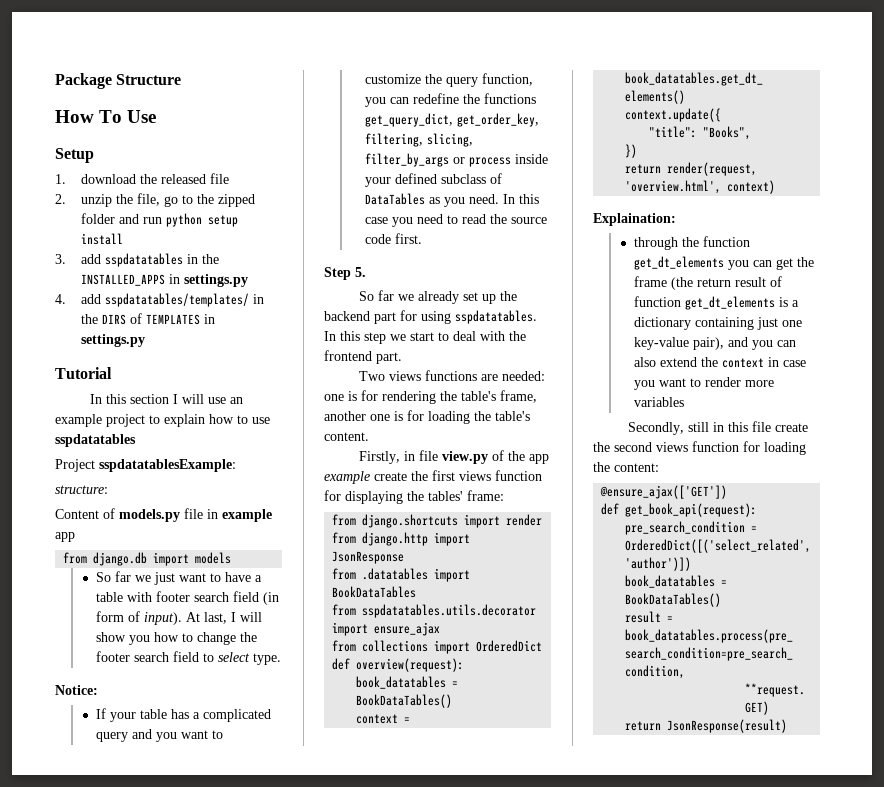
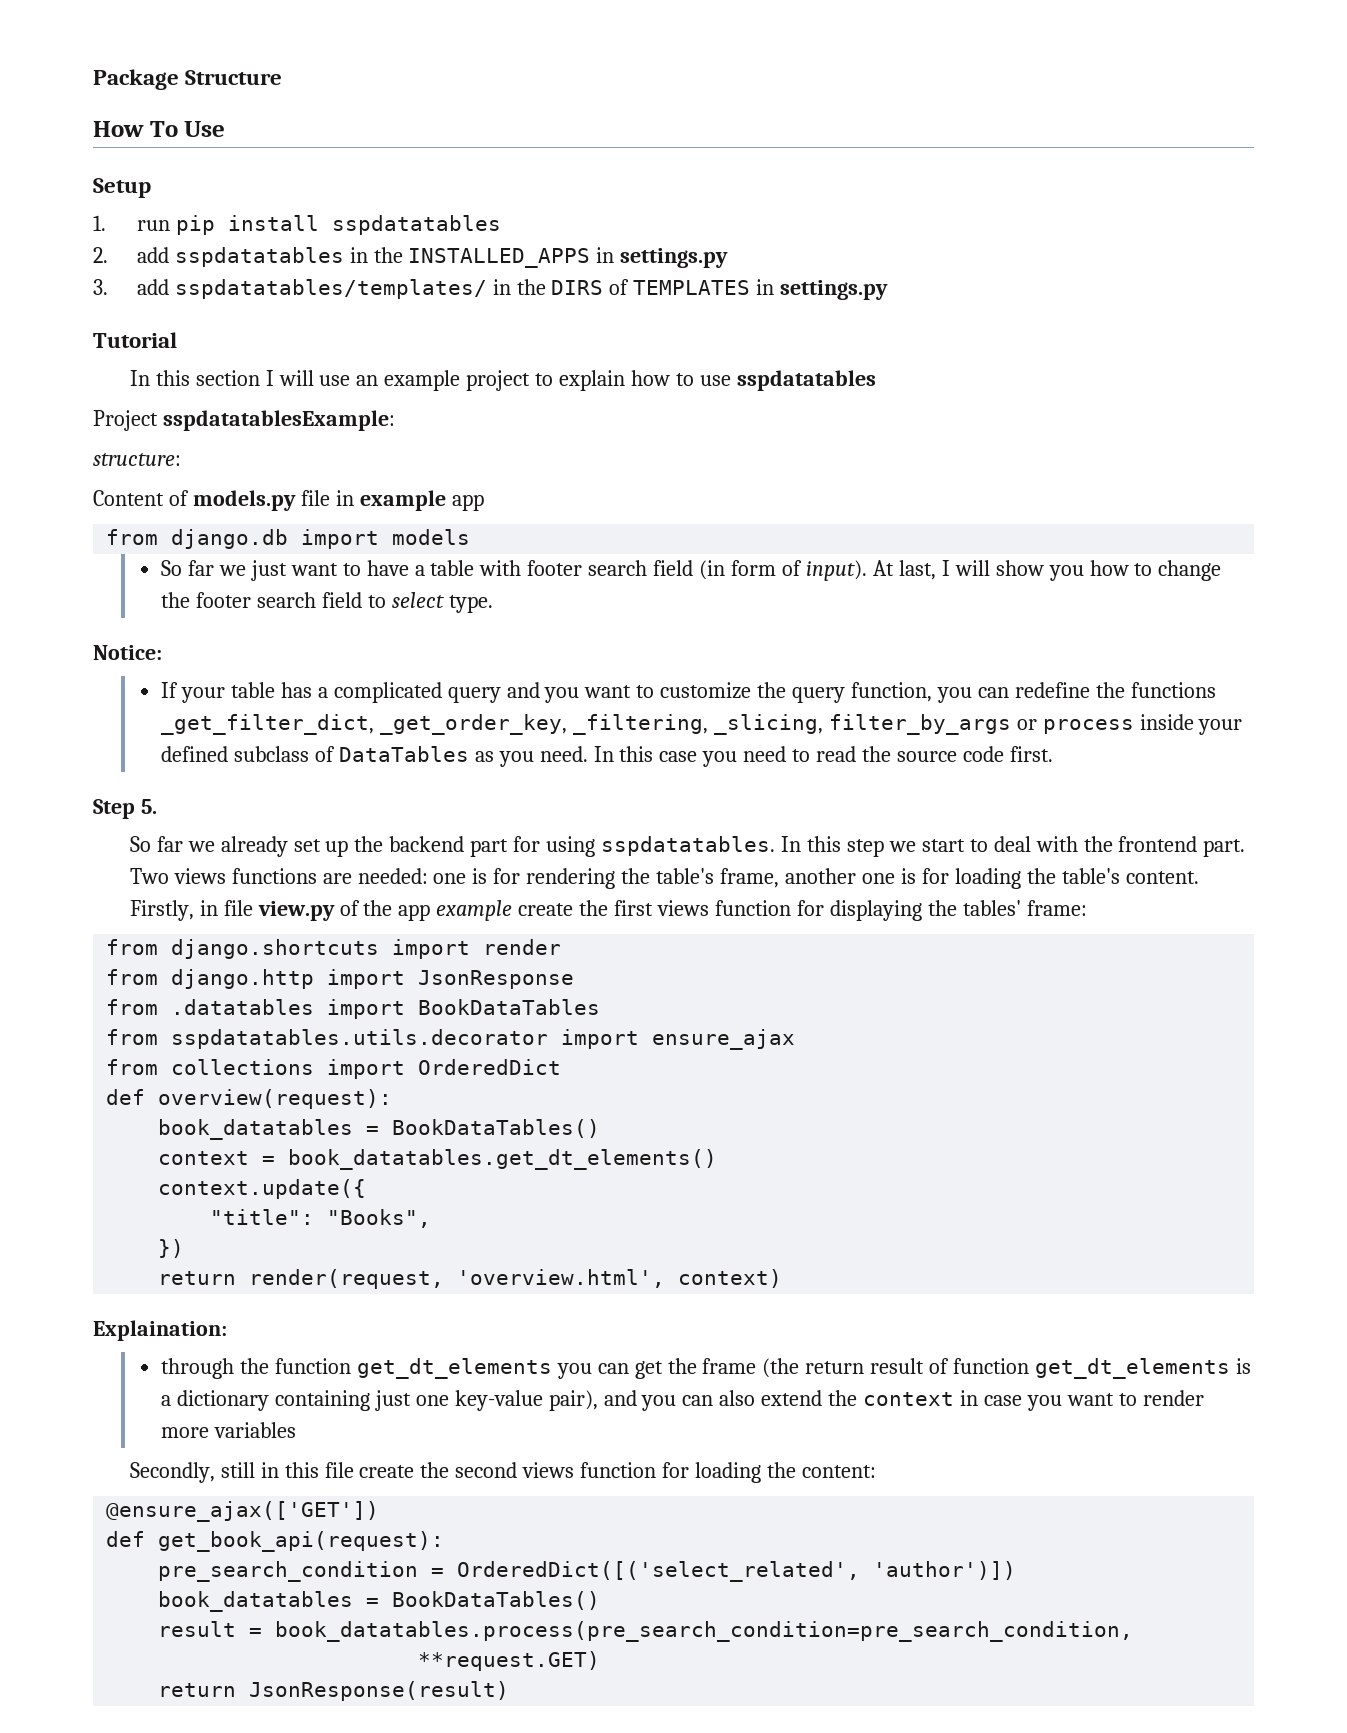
- 1. download the released file
- 2. unzip the file, go to the zipped folder and run python setup install
- 3. add sspdatatables in the INSTALLED_APPS in settings.py
+ 1. run pip install sspdatatables
+ 2. add sspdatatables in the INSTALLED_APPS in settings.py
- 4. add sspdatatables/templates/ in the DIRS of TEMPLATES in settings.py
+ 3. add sspdatatables/templates/ in the DIRS of TEMPLATES in settings.py
- If your table has a complicated query and you want to customize the query function, you can redefine the functions get_query_dict, get_order_key, filtering, slicing, filter_by_args or process inside your defined subclass of DataTables as you need.
+ If your table has a complicated query and you want to customize the query function, you can redefine the functions _get_filter_dict, _get_order_key, _filtering, _slicing, filter_by_args or process inside your defined subclass of DataTables as you need.

